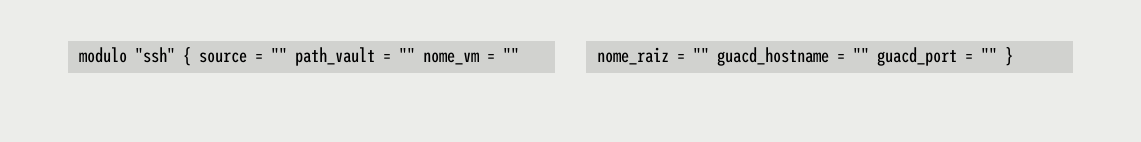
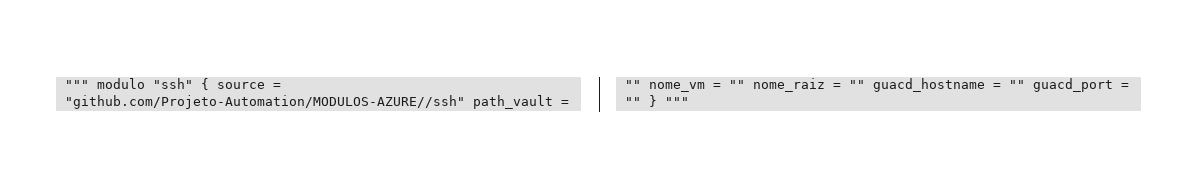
- modulo "ssh" { source = "" path_vault = "" nome_vm = "" nome_raiz = "" guacd_hostname = "" guacd_port = "" }
+ """ modulo "ssh" { source = "github.com/Projeto-Automation/MODULOS-AZURE//ssh" path_vault = "" nome_vm = "" nome_raiz = "" guacd_hostname = "" guacd_port = "" } """

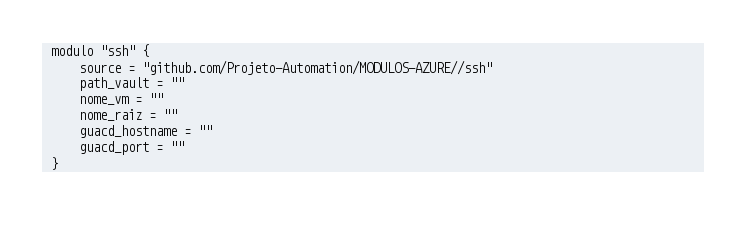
- """ modulo "ssh" { source = "github.com/Projeto-Automation/MODULOS-AZURE//ssh" path_vault = "" nome_vm = "" nome_raiz = "" guacd_hostname = "" guacd_port = "" } """
+ modulo "ssh" {
+ source = "github.com/Projeto-Automation/MODULOS-AZURE//ssh"
+ path_vault = ""
+ nome_vm = ""
+ nome_raiz = ""
+ guacd_hostname = ""
+ guacd_port = ""
+ }

